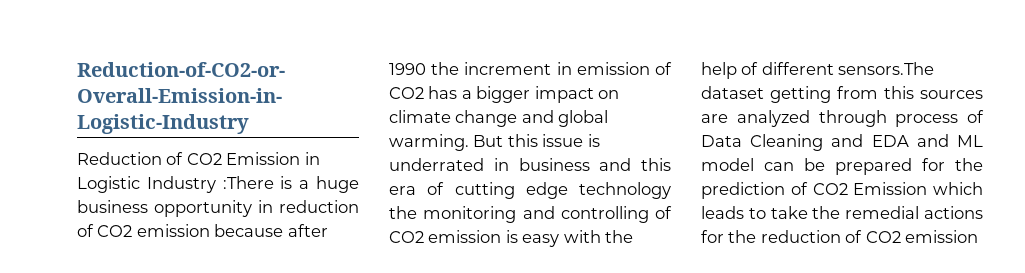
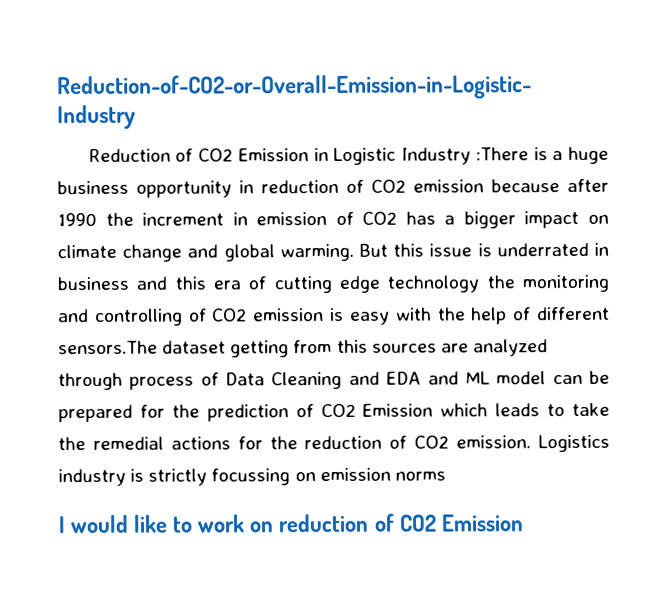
- But this issue is underrated in business and this era of cutting edge technology the monitoring and controlling of CO2 emission is easy with the help of different sensors.The dataset getting from this sources are analyzed through process of Data Cleaning and EDA and ML model can be prepared for the prediction of CO2 Emission which leads to take the remedial actions for the reduction of CO2 emission
+ But this issue is underrated in business and this era of cutting edge technology the monitoring and controlling of CO2 emission is easy with the help of different sensors.The dataset getting from this sources are analyzed through process of Data Cleaning and EDA and ML model can be prepared for the prediction of CO2 Emission which leads to take the remedial actions for the reduction of CO2 emission. Logistics industry is strictly focussing on emission norms
+ I would like to work on reduction of CO2 Emission

